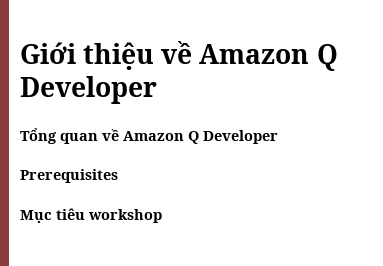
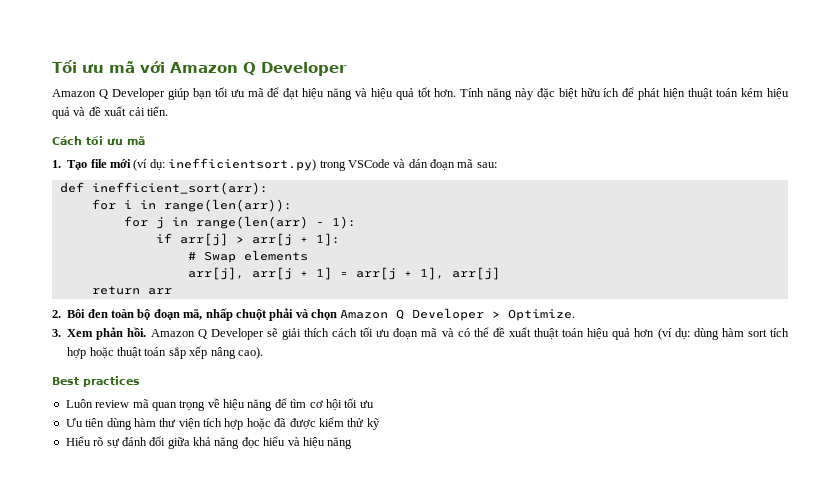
- Giới thiệu về Amazon Q Developer
- Tổng quan về Amazon Q Developer
- Prerequisites
- Mục tiêu workshop
+ Tối ưu mã với Amazon Q Developer
+ Amazon Q Developer giúp bạn tối ưu mã để đạt hiệu năng và hiệu quả tốt hơn. Tính năng này đặc biệt hữu ích để phát hiện thuật toán kém hiệu quả và đề xuất cải tiến.
+ Cách tối ưu mã
+ 1. Tạo file mới (ví dụ: inefficientsort.py) trong VSCode và dán đoạn mã sau:
+ def inefficient_sort(arr):
+ for i in range(len(arr)):
+ for j in range(len(arr) - 1):
+ if arr[j] > arr[j + 1]:
+ # Swap elements
+ arr[j], arr[j + 1] = arr[j + 1], arr[j]
+ return arr
+ 2. Bôi đen toàn bộ đoạn mã, nhấp chuột phải và chọn Amazon Q Developer > Optimize.
+ 3. Xem phản hồi. Amazon Q Developer sẽ giải thích cách tối ưu đoạn mã và có thể đề xuất thuật toán hiệu quả hơn (ví dụ: dùng hàm sort tích hợp hoặc thuật toán sắp xếp nâng cao).
+ Best practices
+ Luôn review mã quan trọng về hiệu năng để tìm cơ hội tối ưu
+ Ưu tiên dùng hàm thư viện tích hợp hoặc đã được kiểm thử kỹ
+ Hiểu rõ sự đánh đổi giữa khả năng đọc hiểu và hiệu năng

